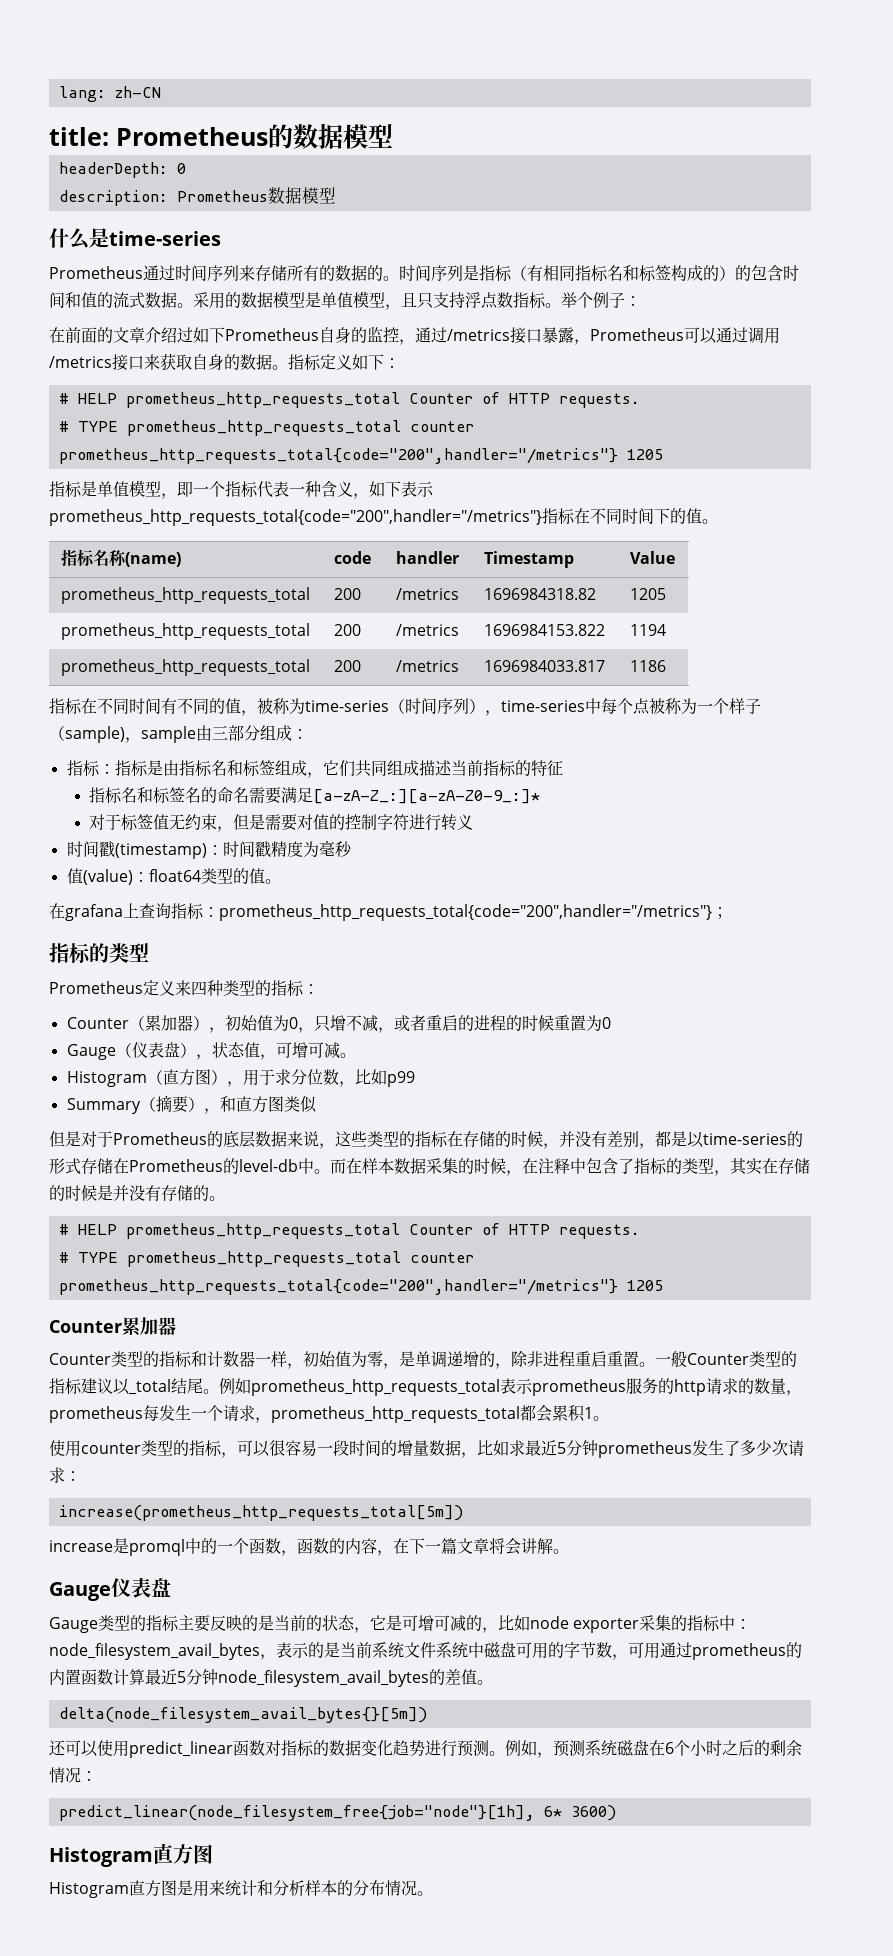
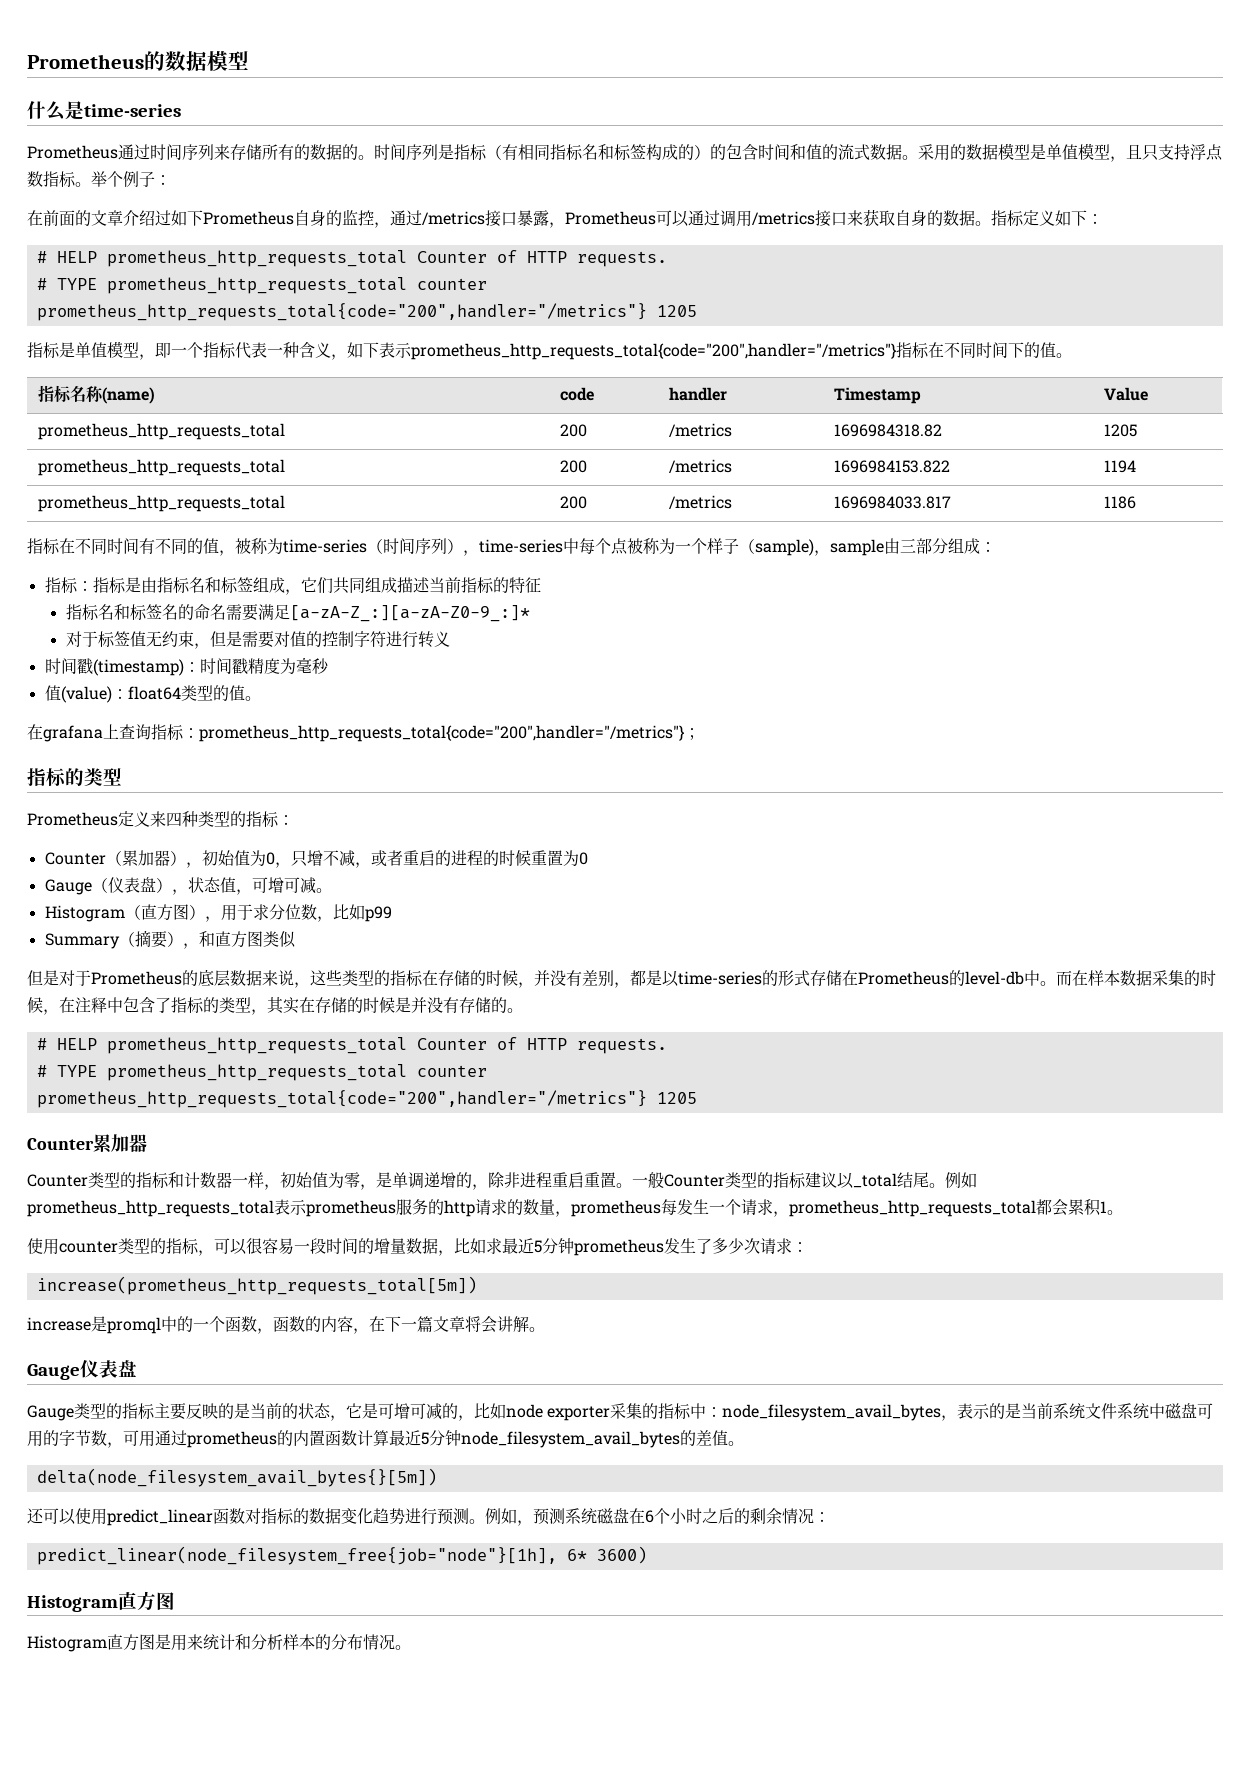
- lang: zh-CN
- title: Prometheus的数据模型
+ Prometheus的数据模型
- headerDepth: 0
- description: Prometheus数据模型

